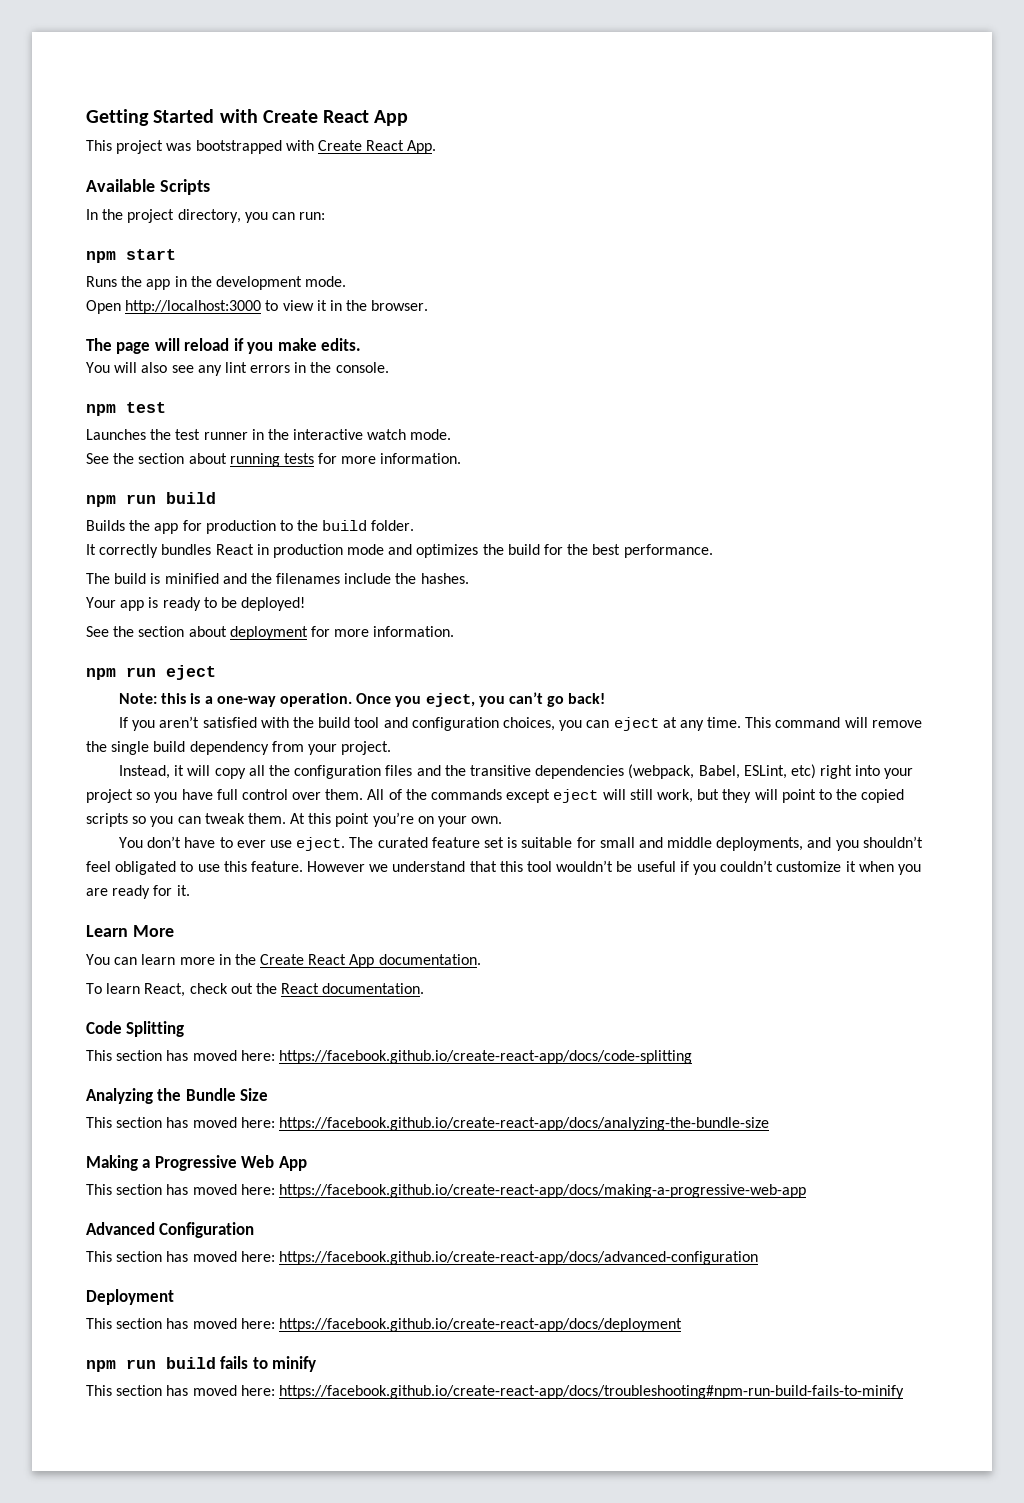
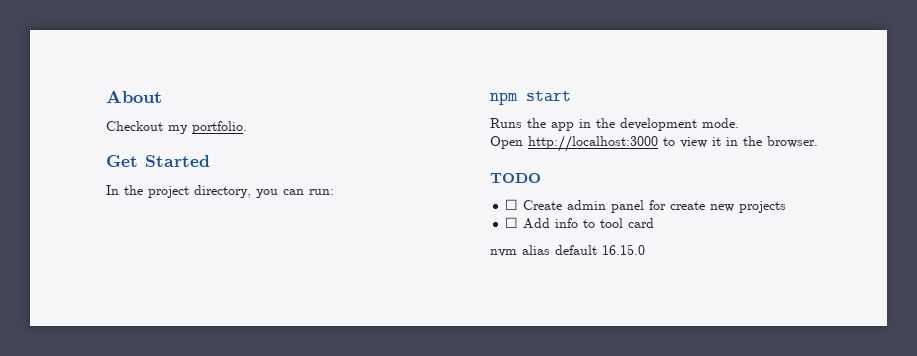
- Getting Started with Create React App
- This project was bootstrapped with Create React App.
- Available Scripts
+ About
+ Checkout my portfolio.
+ Get Started
- The page will reload if you make edits.
- You will also see any lint errors in the console.
- npm test
- Launches the test runner in the interactive watch mode.
- See the section about running tests for more information.
- npm run build
- Builds the app for production to the build folder.
- It correctly bundles React in production mode and optimizes the build for the best performance.
- The build is minified and the filenames include the hashes.
- Your app is ready to be deployed!
- See the section about deployment for more information.
- npm run eject
- Note: this is a one-way operation. Once you eject, you can’t go back!
- If you aren’t satisfied with the build tool and configuration choices, you can eject at any time. This command will remove the single build dependency from your project.
- Instead, it will copy all the configuration files and the transitive dependencies (webpack, Babel, ESLint, etc) right into your project so you have full control over them. All of the commands except eject will still work, but they will point to the copied scripts so you can tweak them. At this point you’re on your own.
- You don’t have to ever use eject. The curated feature set is suitable for small and middle deployments, and you shouldn’t feel obligated to use this feature. However we understand that this tool wouldn’t be useful if you couldn’t customize it when you are ready for it.
- Learn More
- You can learn more in the Create React App documentation.
- To learn React, check out the React documentation.
- Code Splitting
- This section has moved here: https://facebook.github.io/create-react-app/docs/code-splitting
- Analyzing the Bundle Size
- This section has moved here: https://facebook.github.io/create-react-app/docs/analyzing-the-bundle-size
- Making a Progressive Web App
- This section has moved here: https://facebook.github.io/create-react-app/docs/making-a-progressive-web-app
- Advanced Configuration
- This section has moved here: https://facebook.github.io/create-react-app/docs/advanced-configuration
- Deployment
- This section has moved here: https://facebook.github.io/create-react-app/docs/deployment
- npm run build fails to minify
- This section has moved here: https://facebook.github.io/create-react-app/docs/troubleshooting#npm-run-build-fails-to-minify
+ TODO
+ ☐ Create admin panel for create new projects
+ ☐ Add info to tool card
+ nvm alias default 16.15.0

